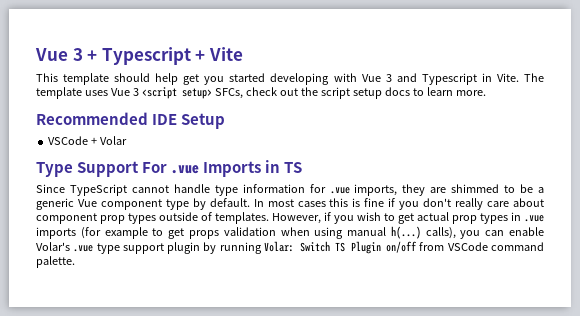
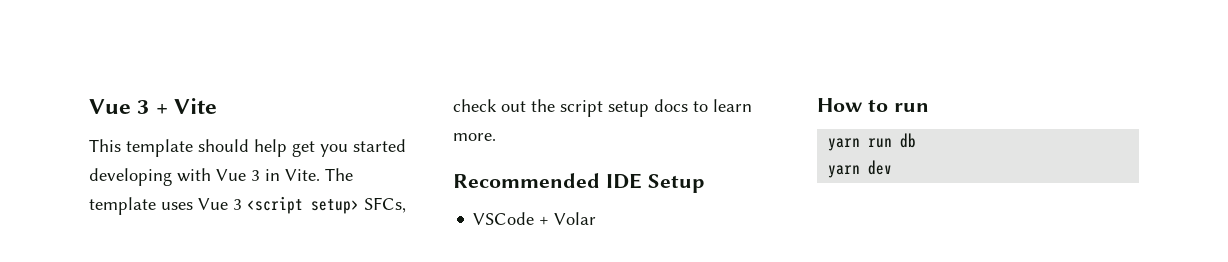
- Vue 3 + Typescript + Vite
+ Vue 3 + Vite
- This template should help get you started developing with Vue 3 and Typescript in Vite.
+ This template should help get you started developing with Vue 3 in Vite.
- Type Support For .vue Imports in TS
- Since TypeScript cannot handle type information for .vue imports, they are shimmed to be a generic Vue component type by default. In most cases this is fine if you don't really care about component prop types outside of templates. However, if you wish to get actual prop types in .vue imports (for example to get props validation when using manual h(...) calls), you can enable Volar's .vue type support plugin by running Volar: Switch TS Plugin on/off from VSCode command palette.
+ How to run
+ yarn run db
+ yarn dev

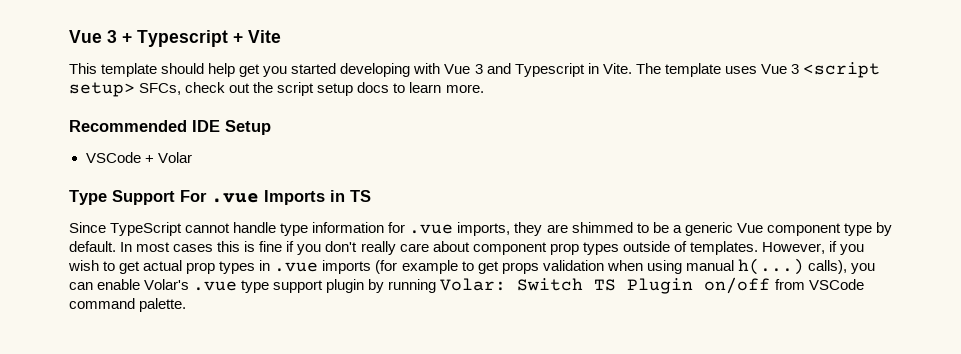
- Vue 3 + Vite
+ Vue 3 + Typescript + Vite
- This template should help get you started developing with Vue 3 in Vite.
+ This template should help get you started developing with Vue 3 and Typescript in Vite.
- How to run
- yarn run db
- yarn dev
+ Type Support For .vue Imports in TS
+ Since TypeScript cannot handle type information for .vue imports, they are shimmed to be a generic Vue component type by default. In most cases this is fine if you don't really care about component prop types outside of templates. However, if you wish to get actual prop types in .vue imports (for example to get props validation when using manual h(...) calls), you can enable Volar's .vue type support plugin by running Volar: Switch TS Plugin on/off from VSCode command palette.

